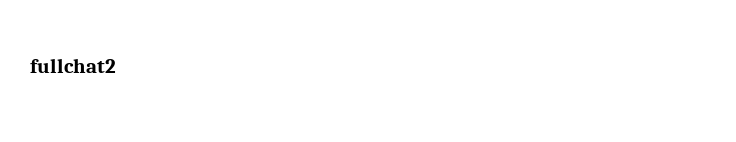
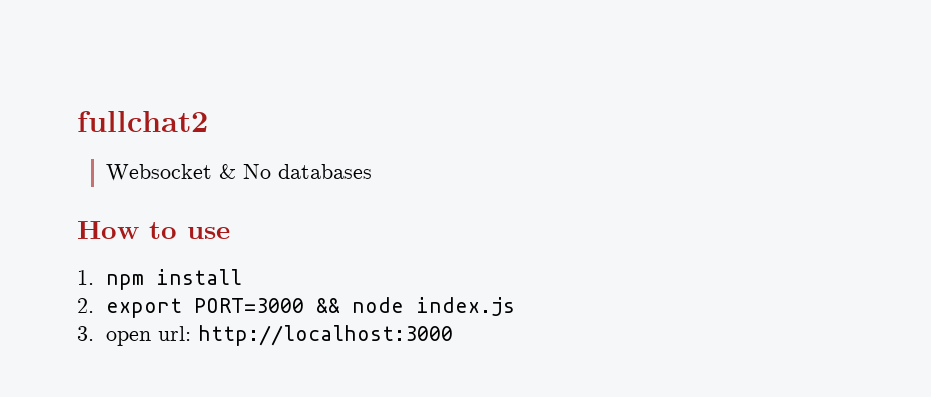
+ Websocket & No databases
+ How to use
+ 1. npm install
+ 2. export PORT=3000 && node index.js
+ 3. open url: http://localhost:3000

